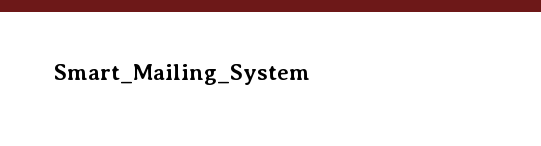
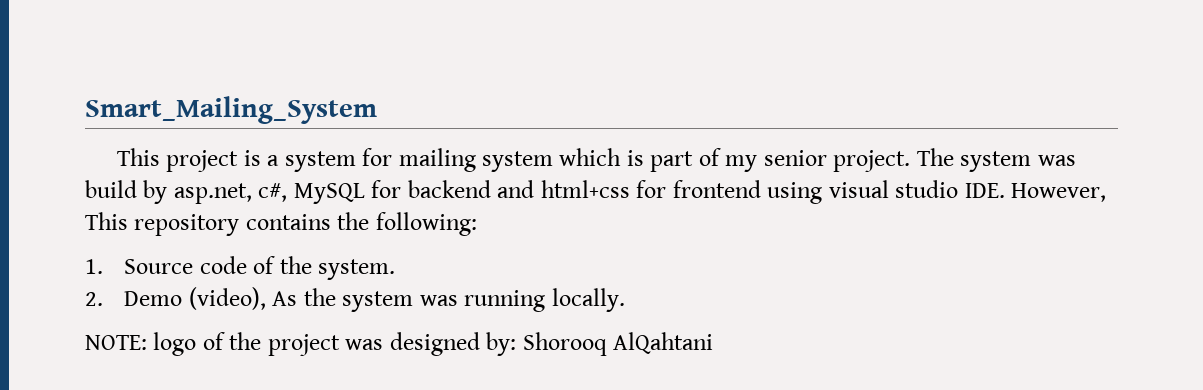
+ This project is a system for mailing system which is part of my senior project. The system was build by asp.net, c#, MySQL for backend and html+css for frontend using visual studio IDE. However, This repository contains the following:
+ 1. Source code of the system.
+ 2. Demo (video), As the system was running locally.
+ NOTE: logo of the project was designed by: Shorooq AlQahtani

